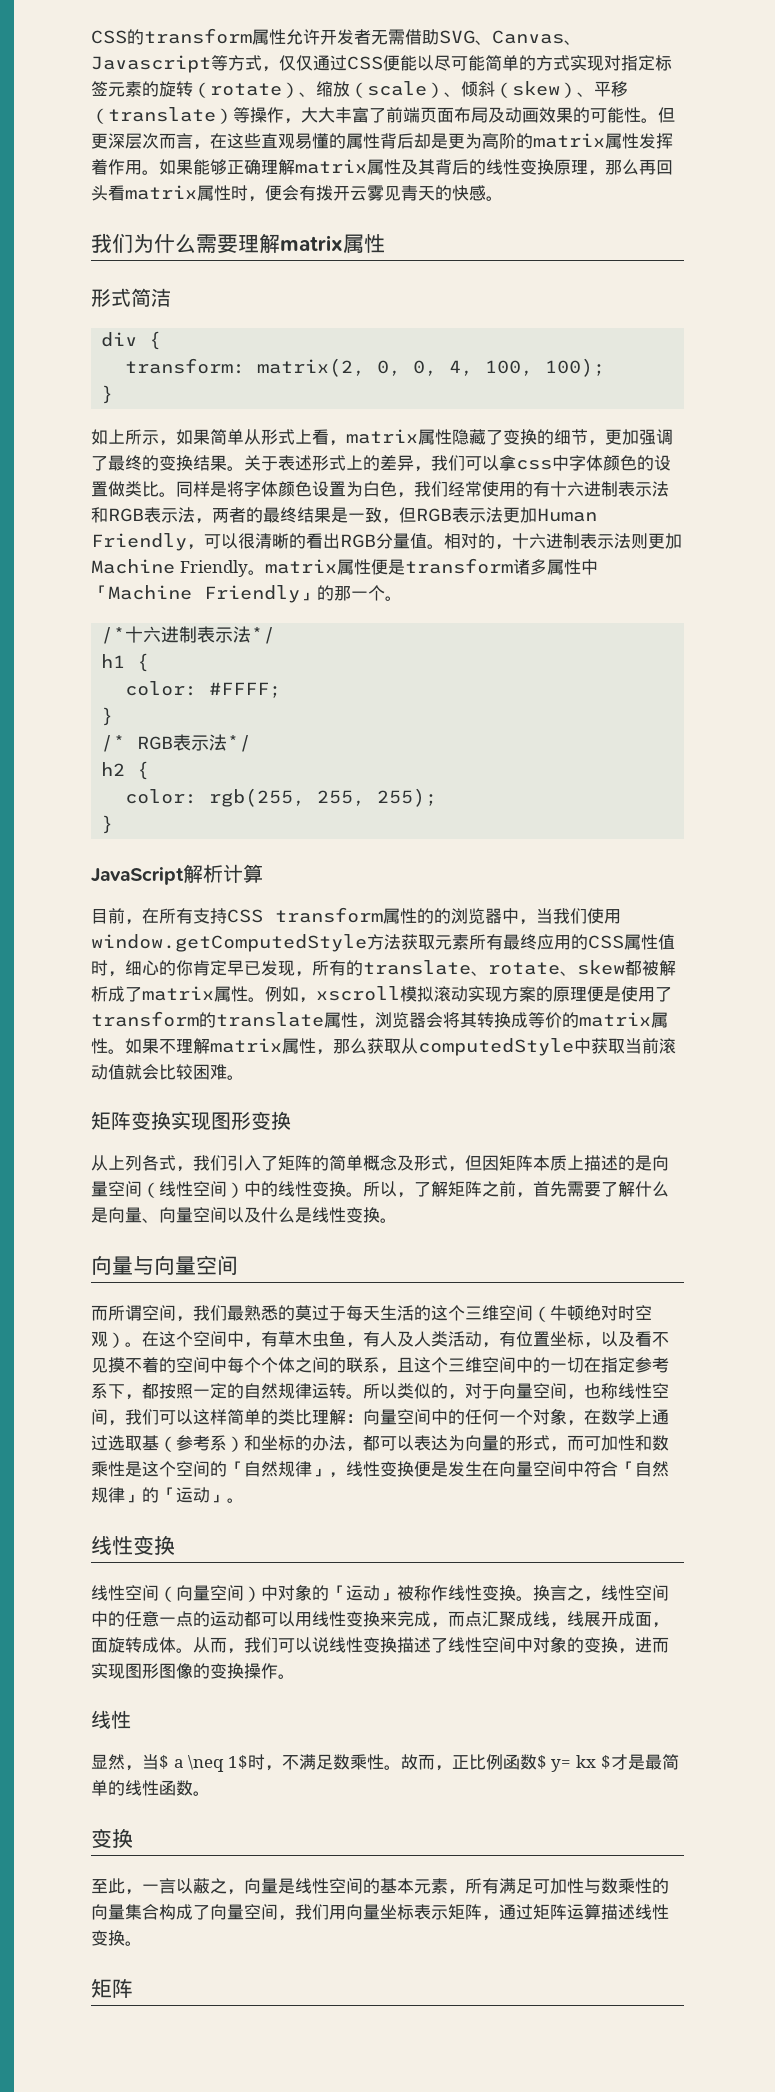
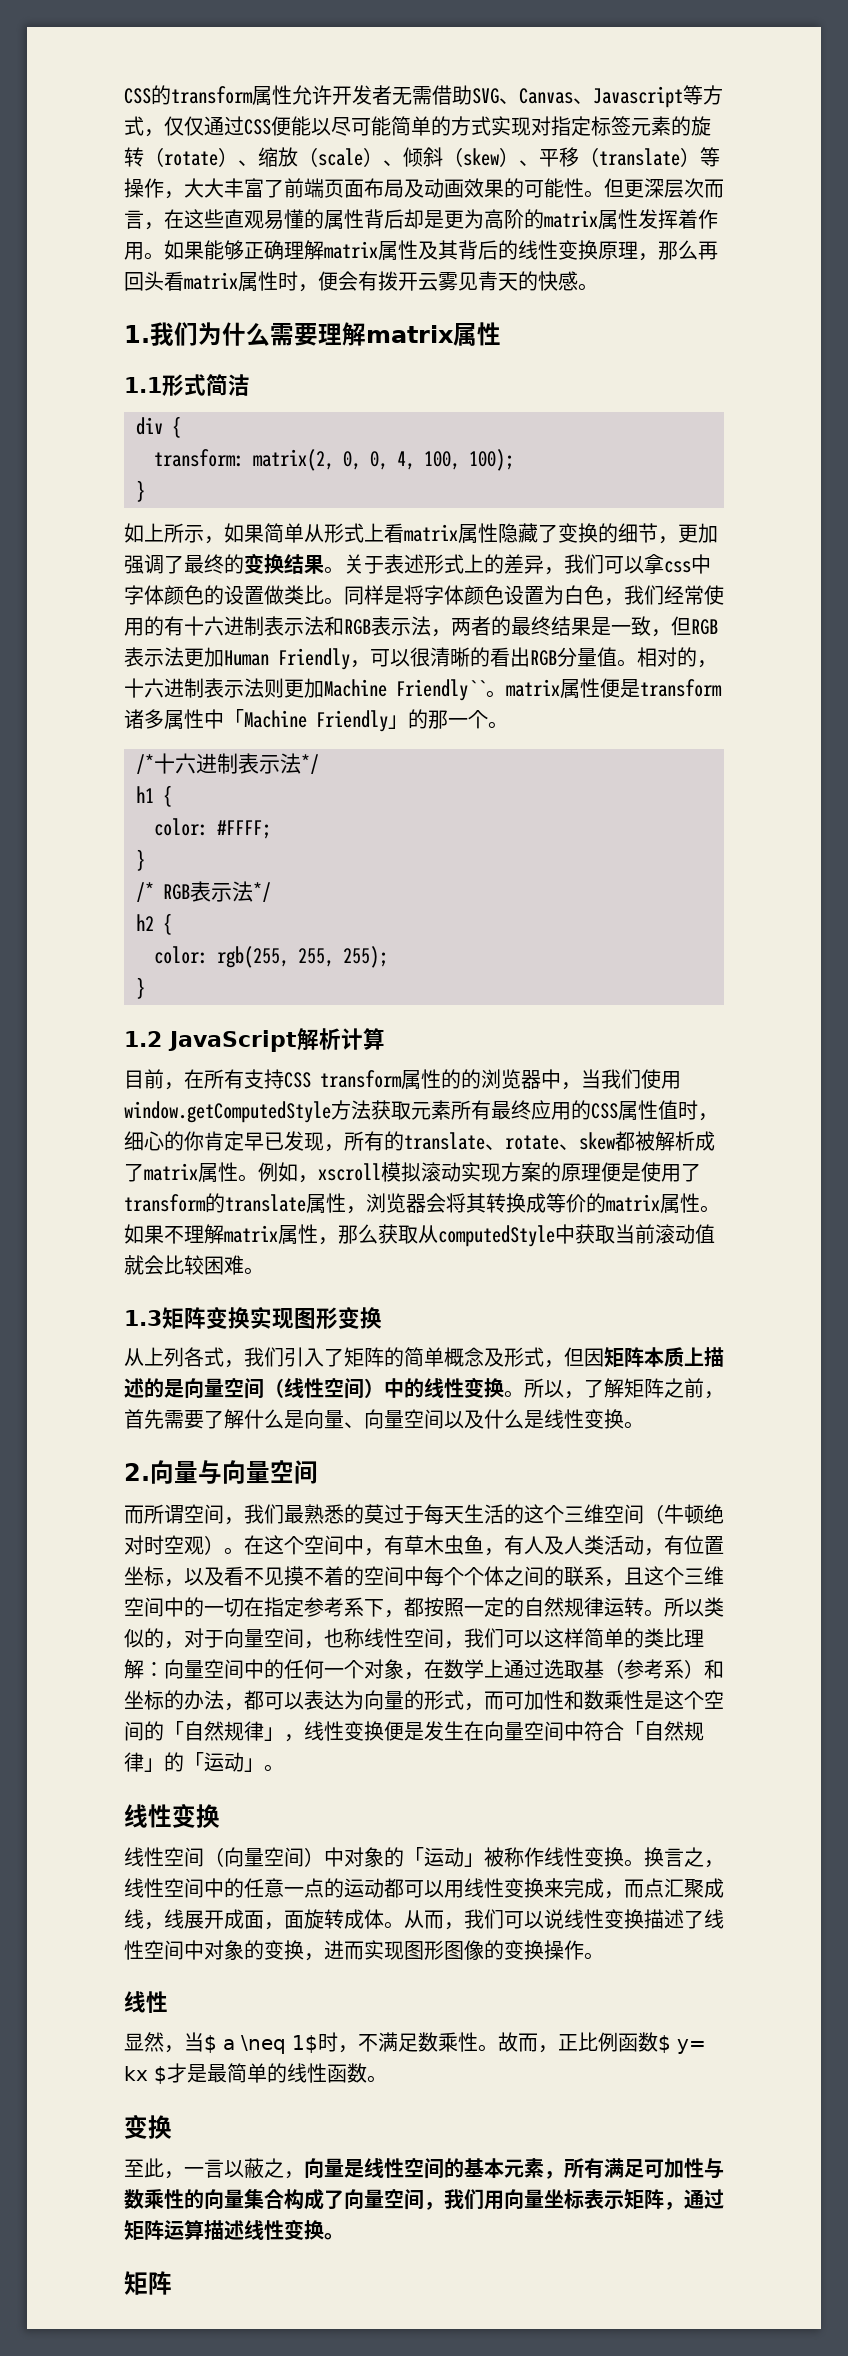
- 我们为什么需要理解matrix属性
+ 1.我们为什么需要理解matrix属性
- 形式简洁
+ 1.1形式简洁
- 如上所示，如果简单从形式上看，matrix属性隐藏了变换的细节，更加强调了最终的变换结果。
+ 如上所示，如果简单从形式上看matrix属性隐藏了变换的细节，更加强调了最终的变换结果。
- 相对的，十六进制表示法则更加Machine Friendly。matrix属性便是transform诸多属性中「Machine Friendly」的那一个。
+ 相对的，十六进制表示法则更加Machine Friendly``。matrix属性便是transform诸多属性中「Machine Friendly」的那一个。
- JavaScript解析计算
+ 1.2 JavaScript解析计算
- 矩阵变换实现图形变换
+ 1.3矩阵变换实现图形变换
- 向量与向量空间
+ 2.向量与向量空间

